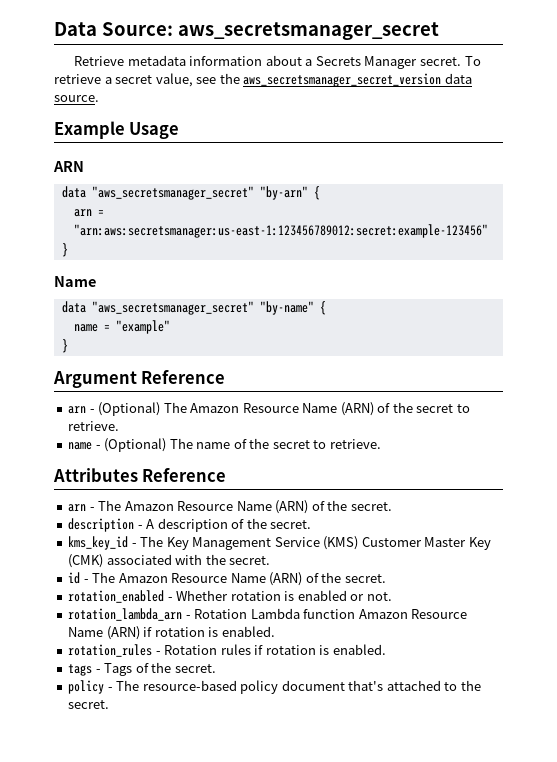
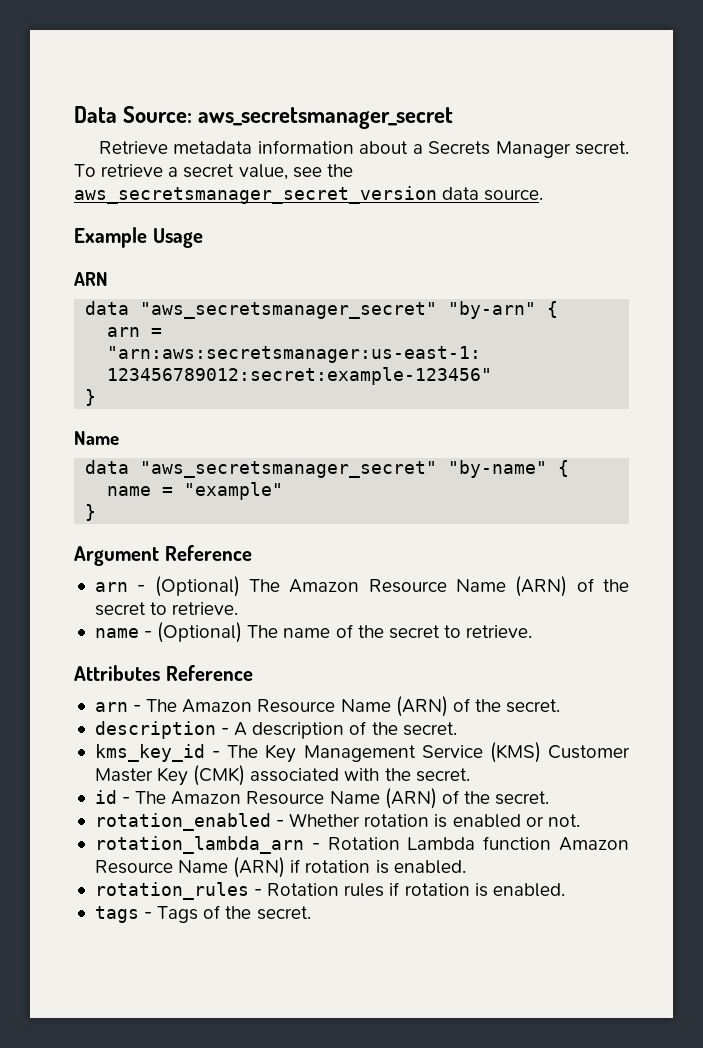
- policy - The resource-based policy document that's attached to the secret.

